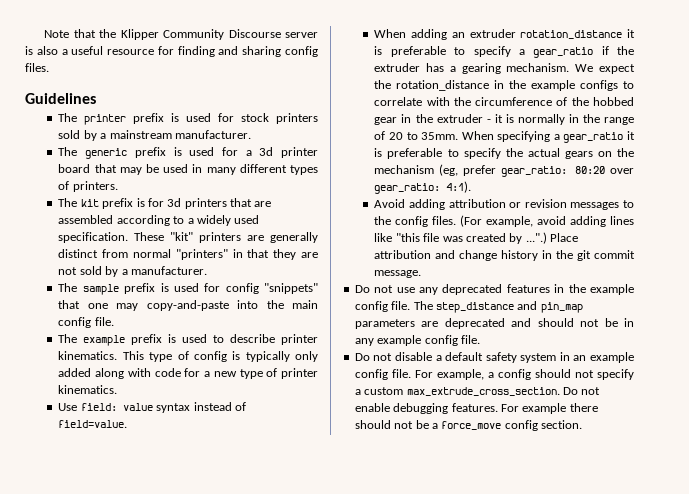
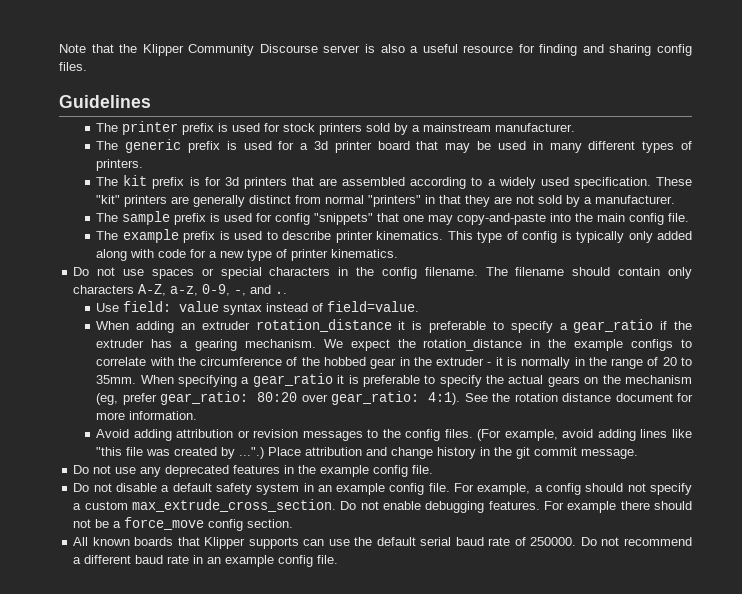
+ Do not use spaces or special characters in the config filename. The filename should contain only characters A-Z, a-z, 0-9, -, and ..
+ See the rotation distance document for more information.
- The step_distance and pin_map parameters are deprecated and should not be in any example config file.
+ All known boards that Klipper supports can use the default serial baud rate of 250000. Do not recommend a different baud rate in an example config file.

